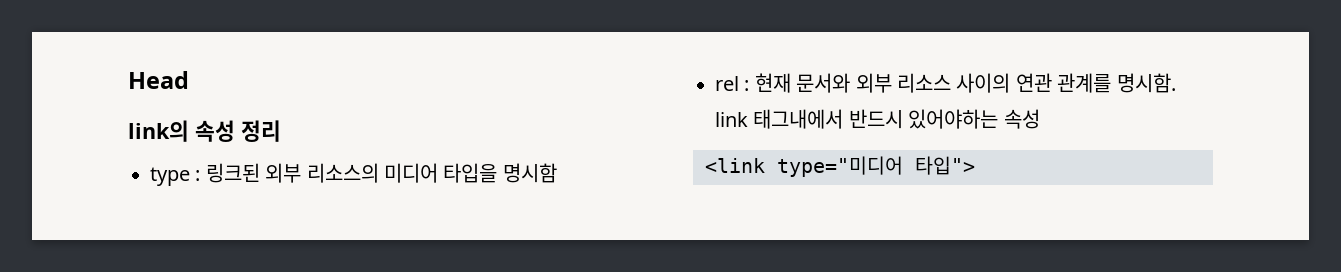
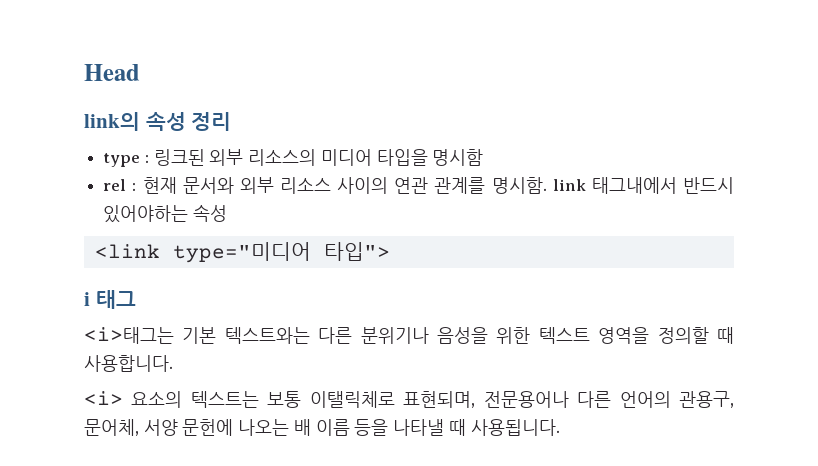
+ i 태그
+ <i>태그는 기본 텍스트와는 다른 분위기나 음성을 위한 텍스트 영역을 정의할 때 사용합니다.
+ <i> 요소의 텍스트는 보통 이탤릭체로 표현되며, 전문용어나 다른 언어의 관용구, 문어체, 서양 문헌에 나오는 배 이름 등을 나타낼 때 사용됩니다.

